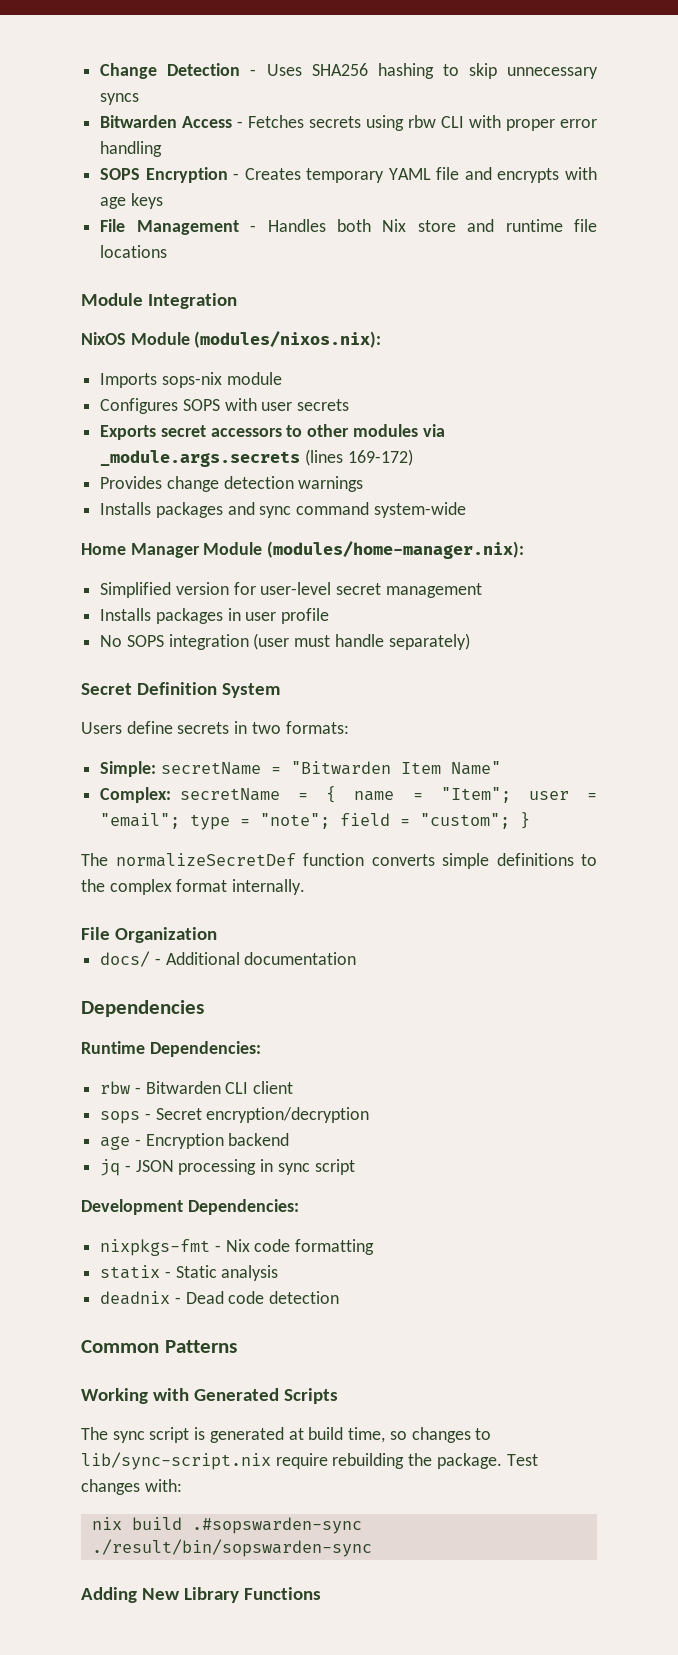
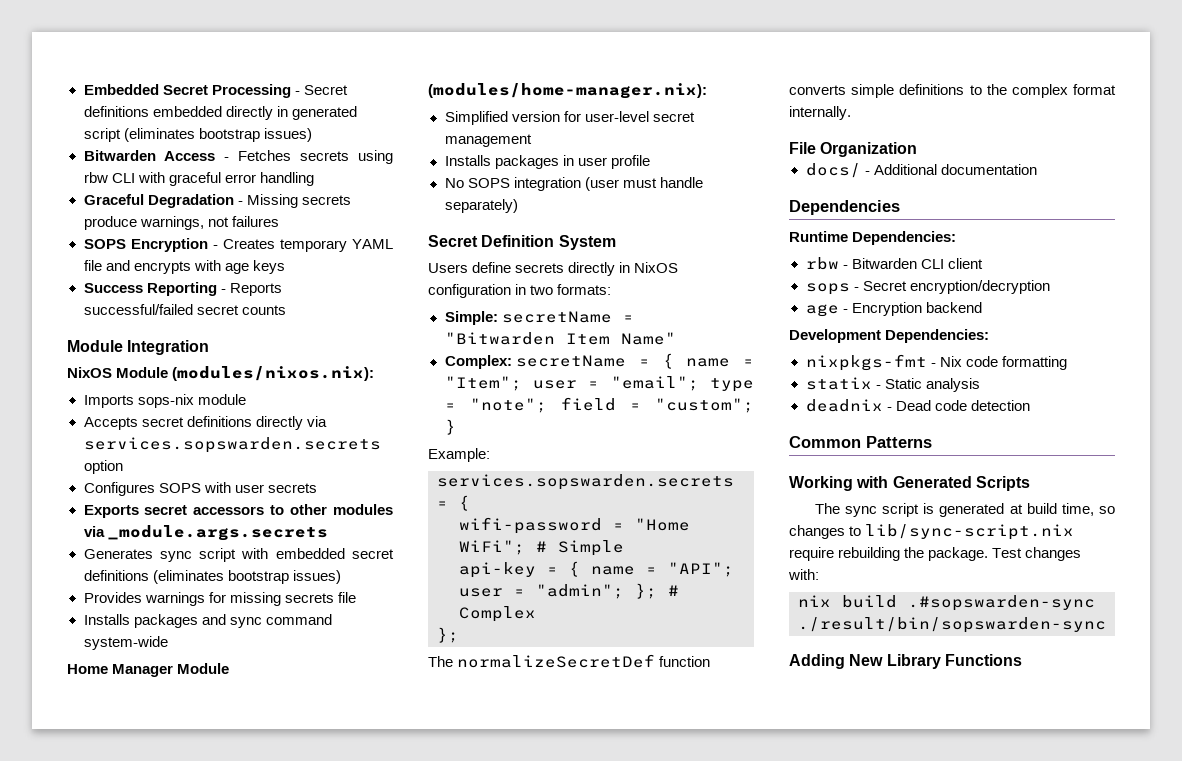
- Change Detection - Uses SHA256 hashing to skip unnecessary syncs
+ Embedded Secret Processing - Secret definitions embedded directly in generated script (eliminates bootstrap issues)
- Bitwarden Access - Fetches secrets using rbw CLI with proper error handling
+ Bitwarden Access - Fetches secrets using rbw CLI with graceful error handling
+ Graceful Degradation - Missing secrets produce warnings, not failures
- File Management - Handles both Nix store and runtime file locations
+ Success Reporting - Reports successful/failed secret counts
+ Accepts secret definitions directly via services.sopswarden.secrets option
- Exports secret accessors to other modules via _module.args.secrets (lines 169-172)
+ Exports secret accessors to other modules via _module.args.secrets
+ Generates sync script with embedded secret definitions (eliminates bootstrap issues)
- Provides change detection warnings
+ Provides warnings for missing secrets file
- Users define secrets in two formats:
+ Users define secrets directly in NixOS configuration in two formats:
+ Example:
+ services.sopswarden.secrets = {
+ wifi-password = "Home WiFi"; # Simple
+ api-key = { name = "API"; user = "admin"; }; # Complex
+ };
- jq - JSON processing in sync script

